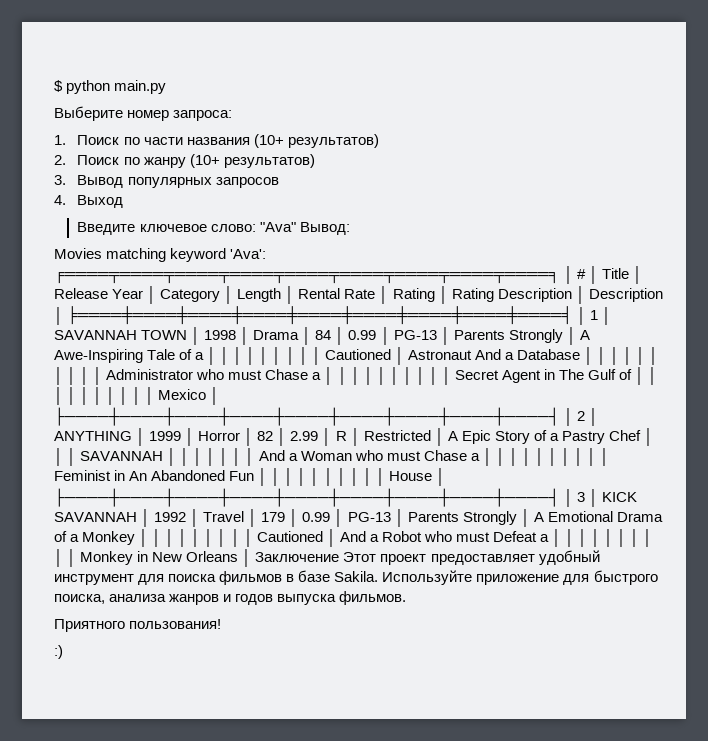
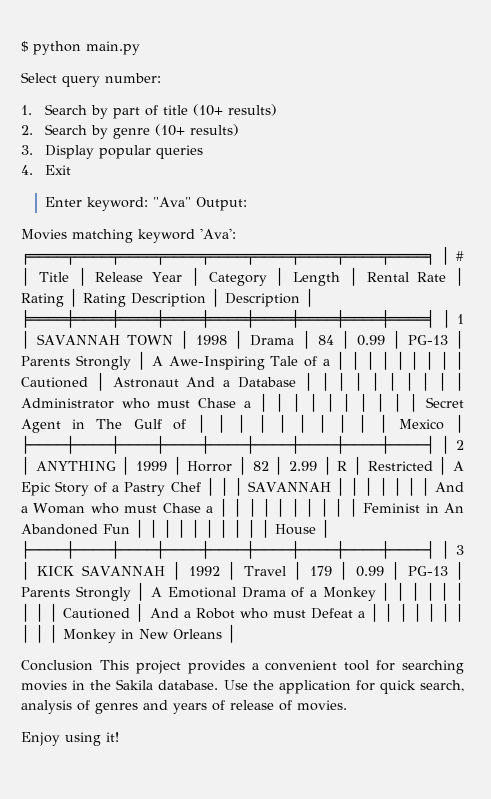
- Выберите номер запроса:
- 1. Поиск по части названия (10+ результатов)
- 2. Поиск по жанру (10+ результатов)
- 3. Вывод популярных запросов
- 4. Выход
- Введите ключевое слово: "Ava" Вывод:
+ Select query number:
+ 1. Search by part of title (10+ results)
+ 2. Search by genre (10+ results)
+ 3. Display popular queries
+ 4. Exit
+ Enter keyword: "Ava" Output:
- ╒════╤════╤════╤════╤════╤════╤════╤════╤════╕ │ # │ Title │ Release Year │ Category │ Length │ Rental Rate │ Rating │ Rating Description │ Description │ ╞════╪════╪════╪════╪════╪════╪════╪════╪════╡ │ 1 │ SAVANNAH TOWN │ 1998 │ Drama │ 84 │ 0.99 │ PG-13 │ Parents Strongly │ A Awe-Inspiring Tale of a │ │ │ │ │ │ │ │ │ Cautioned │ Astronaut And a Database │ │ │ │ │ │ │ │ │ │ Administrator who must Chase a │ │ │ │ │ │ │ │ │ │ Secret Agent in The Gulf of │ │ │ │ │ │ │ │ │ │ Mexico │ ├────┼────┼────┼────┼────┼────┼────┼────┼────┤ │ 2 │ ANYTHING │ 1999 │ Horror │ 82 │ 2.99 │ R │ Restricted │ A Epic Story of a Pastry Chef │ │ │ SAVANNAH │ │ │ │ │ │ │ And a Woman who must Chase a │ │ │ │ │ │ │ │ │ │ Feminist in An Abandoned Fun │ │ │ │ │ │ │ │ │ │ House │ ├────┼────┼────┼────┼────┼────┼────┼────┼────┤ │ 3 │ KICK SAVANNAH │ 1992 │ Travel │ 179 │ 0.99 │ PG-13 │ Parents Strongly │ A Emotional Drama of a Monkey │ │ │ │ │ │ │ │ │ Cautioned │ And a Robot who must Defeat a │ │ │ │ │ │ │ │ │ │ Monkey in New Orleans │ Заключение Этот проект предоставляет удобный инструмент для поиска фильмов в базе Sakila. Используйте приложение для быстрого поиска, анализа жанров и годов выпуска фильмов.
- Приятного пользования!
- :)
+ ╒════╤════╤════╤════╤════╤════╤════╤════╤════╕ │ # │ Title │ Release Year │ Category │ Length │ Rental Rate │ Rating │ Rating Description │ Description │ ╞════╪════╪════╪════╪════╪════╪════╪════╪════╡ │ 1 │ SAVANNAH TOWN │ 1998 │ Drama │ 84 │ 0.99 │ PG-13 │ Parents Strongly │ A Awe-Inspiring Tale of a │ │ │ │ │ │ │ │ │ Cautioned │ Astronaut And a Database │ │ │ │ │ │ │ │ │ │ Administrator who must Chase a │ │ │ │ │ │ │ │ │ │ Secret Agent in The Gulf of │ │ │ │ │ │ │ │ │ │ Mexico │ ├────┼────┼────┼────┼────┼────┼────┼────┼────┤ │ 2 │ ANYTHING │ 1999 │ Horror │ 82 │ 2.99 │ R │ Restricted │ A Epic Story of a Pastry Chef │ │ │ SAVANNAH │ │ │ │ │ │ │ And a Woman who must Chase a │ │ │ │ │ │ │ │ │ │ Feminist in An Abandoned Fun │ │ │ │ │ │ │ │ │ │ House │ ├────┼────┼────┼────┼────┼────┼────┼────┼────┤ │ 3 │ KICK SAVANNAH │ 1992 │ Travel │ 179 │ 0.99 │ PG-13 │ Parents Strongly │ A Emotional Drama of a Monkey │ │ │ │ │ │ │ │ │ Cautioned │ And a Robot who must Defeat a │ │ │ │ │ │ │ │ │ │ Monkey in New Orleans │
+ Conclusion This project provides a convenient tool for searching movies in the Sakila database. Use the application for quick search, analysis of genres and years of release of movies.
+ Enjoy using it!

